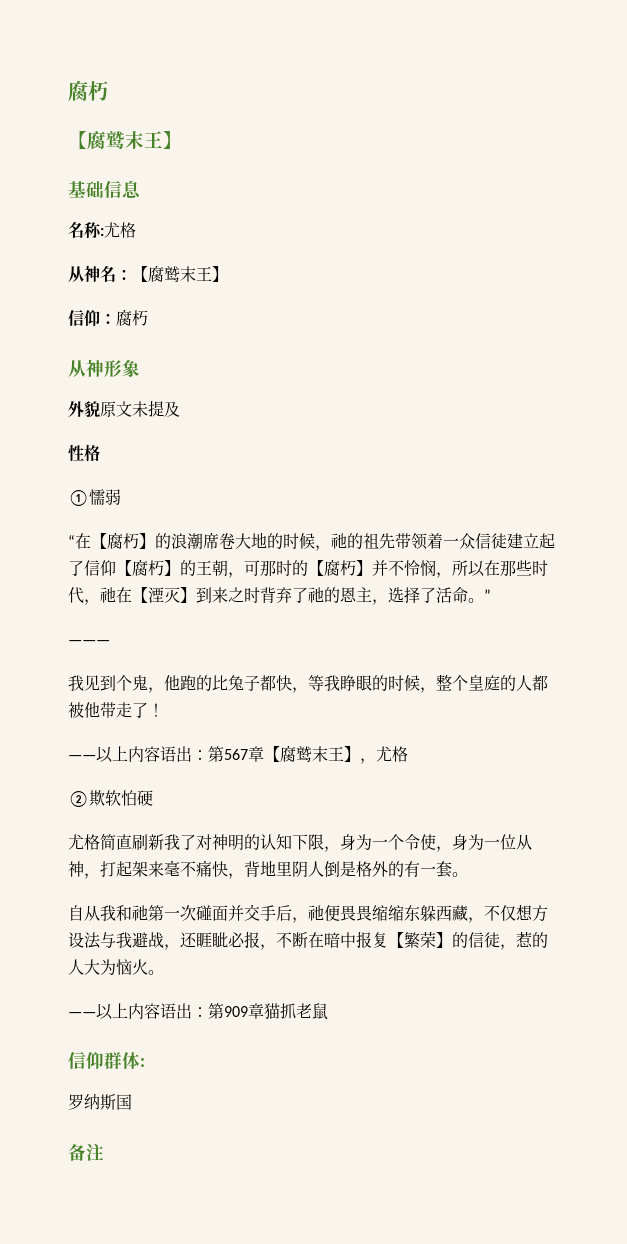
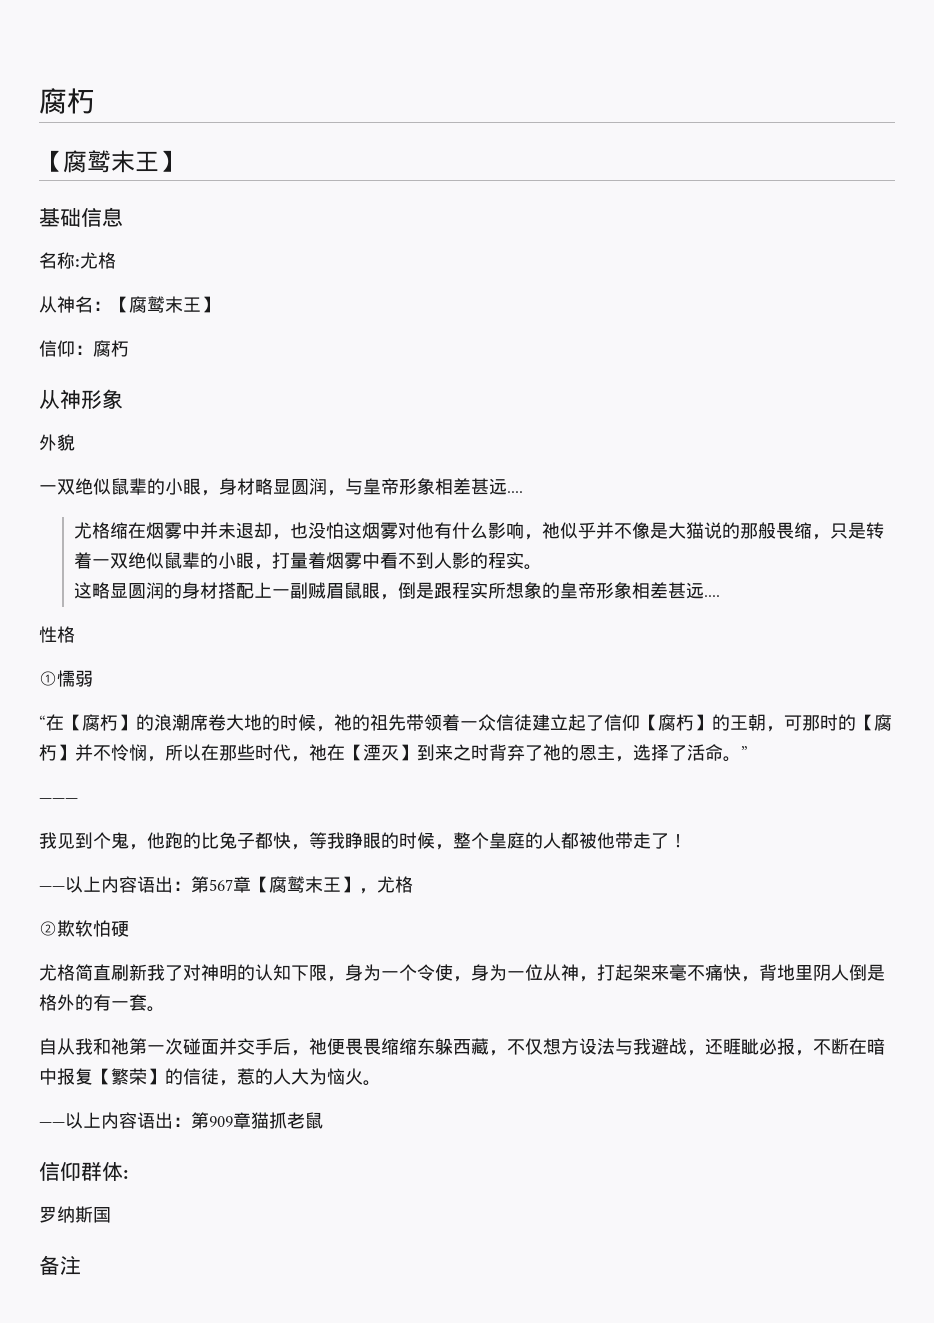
- 外貌原文未提及
+ 外貌
+ 一双绝似鼠辈的小眼，身材略显圆润，与皇帝形象相差甚远....
+ 尤格缩在烟雾中并未退却，也没怕这烟雾对他有什么影响，祂似乎并不像是大猫说的那般畏缩，只是转着一双绝似鼠辈的小眼，打量着烟雾中看不到人影的程实。
+ 这略显圆润的身材搭配上一副贼眉鼠眼，倒是跟程实所想象的皇帝形象相差甚远....

